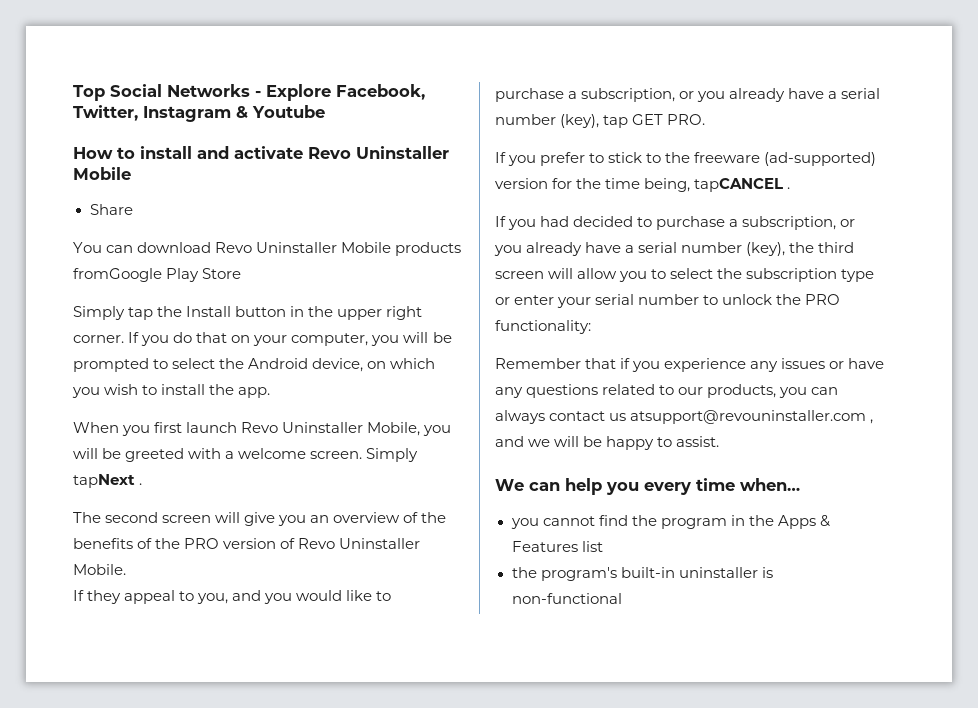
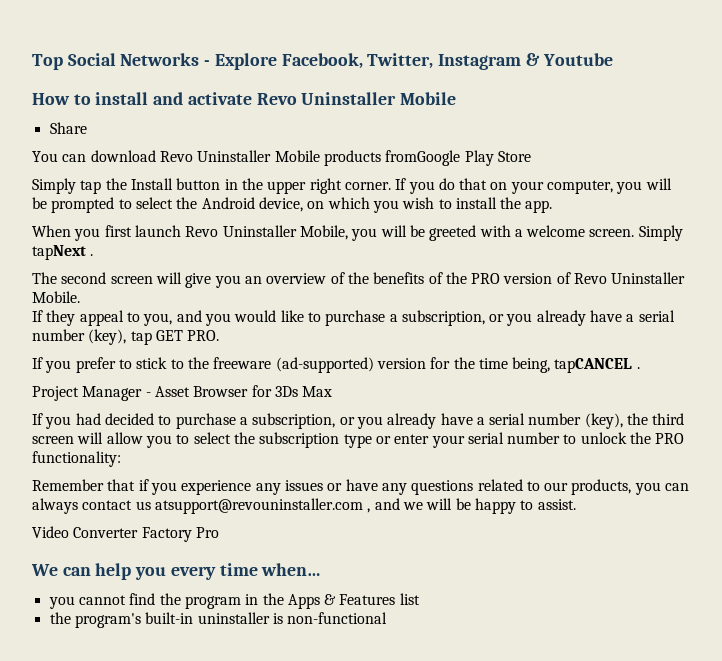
+ Project Manager - Asset Browser for 3Ds Max
+ Video Converter Factory Pro

